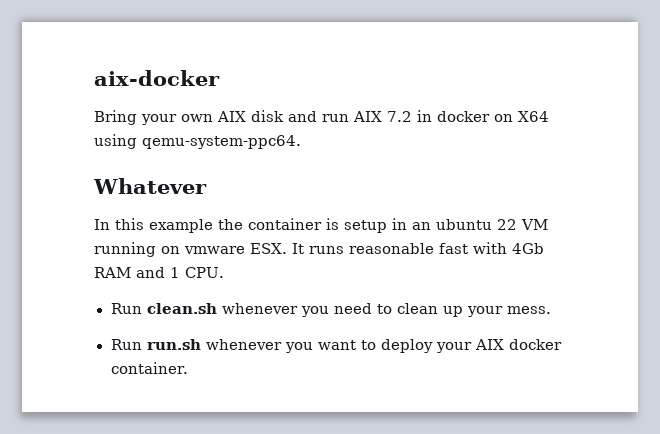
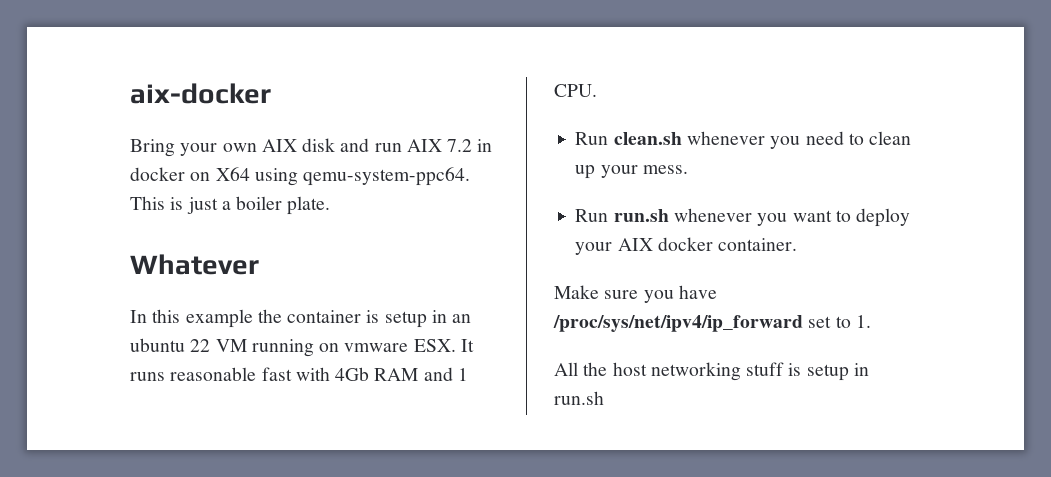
+ This is just a boiler plate.
+ Make sure you have /proc/sys/net/ipv4/ip_forward set to 1.
+ All the host networking stuff is setup in run.sh

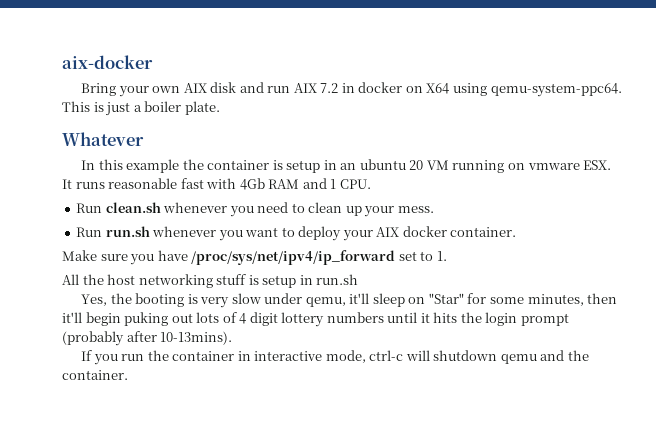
- In this example the container is setup in an ubuntu 22 VM running on vmware ESX. It runs reasonable fast with 4Gb RAM and 1 CPU.
+ In this example the container is setup in an ubuntu 20 VM running on vmware ESX. It runs reasonable fast with 4Gb RAM and 1 CPU.
+ Yes, the booting is very slow under qemu, it'll sleep on "Star" for some minutes, then it'll begin puking out lots of 4 digit lottery numbers until it hits the login prompt (probably after 10-13mins).
+ If you run the container in interactive mode, ctrl-c will shutdown qemu and the container.

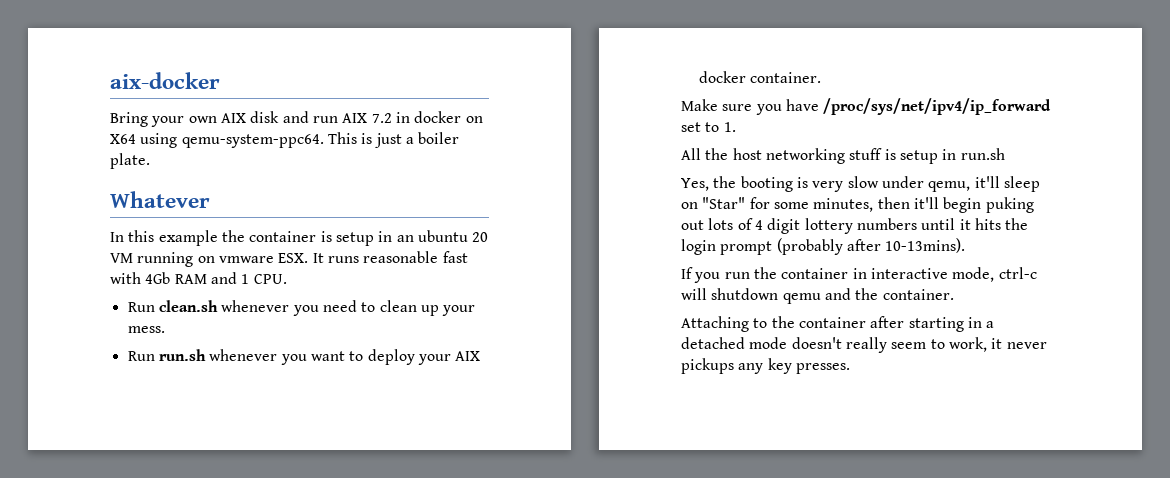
+ Attaching to the container after starting in a detached mode doesn't really seem to work, it never pickups any key presses.

